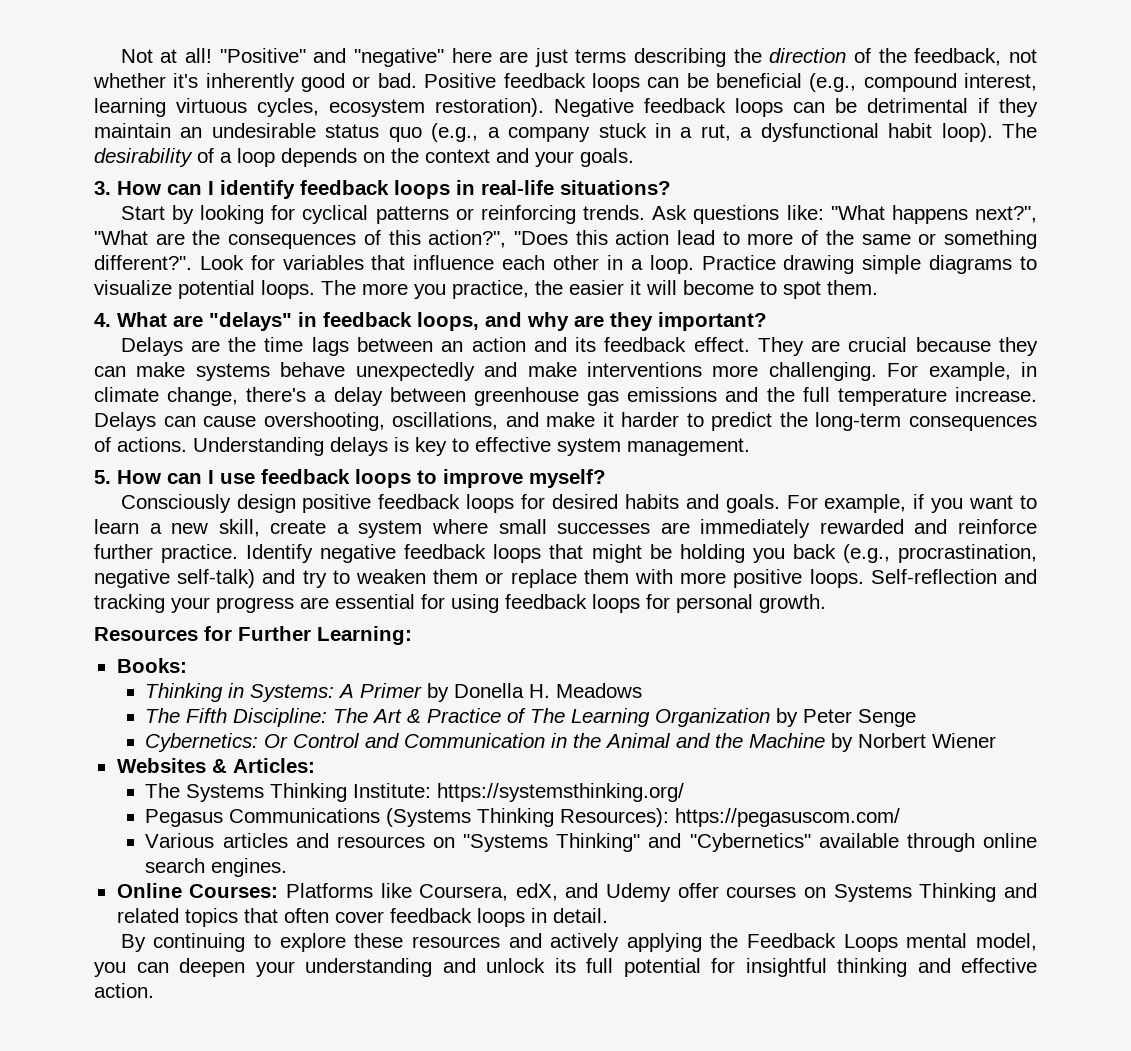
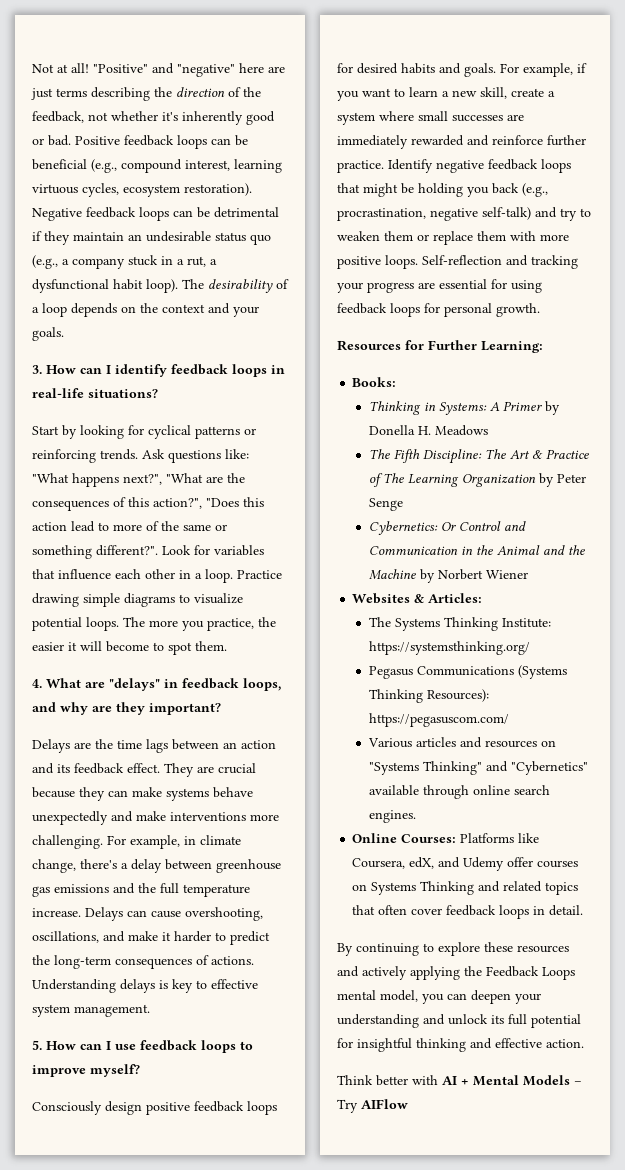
+ Think better with AI + Mental Models – Try AIFlow

